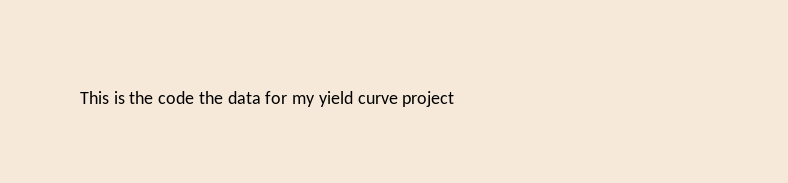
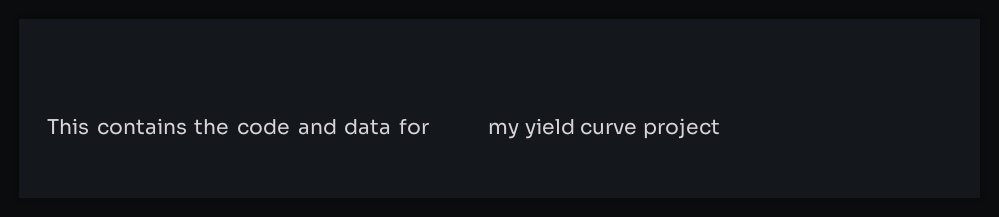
- This is the code the data for my yield curve project
+ This contains the code and data for my yield curve project

